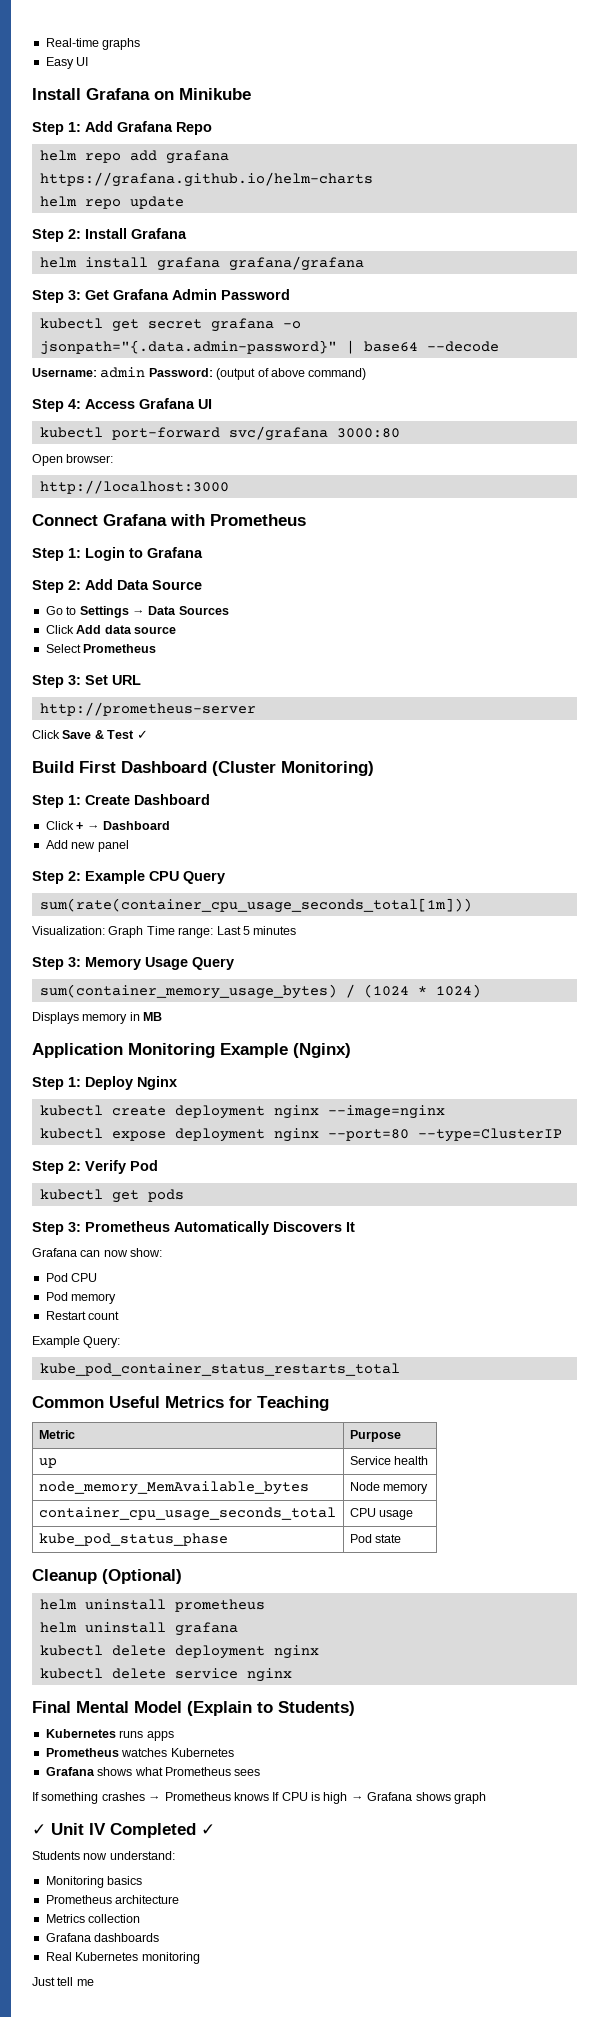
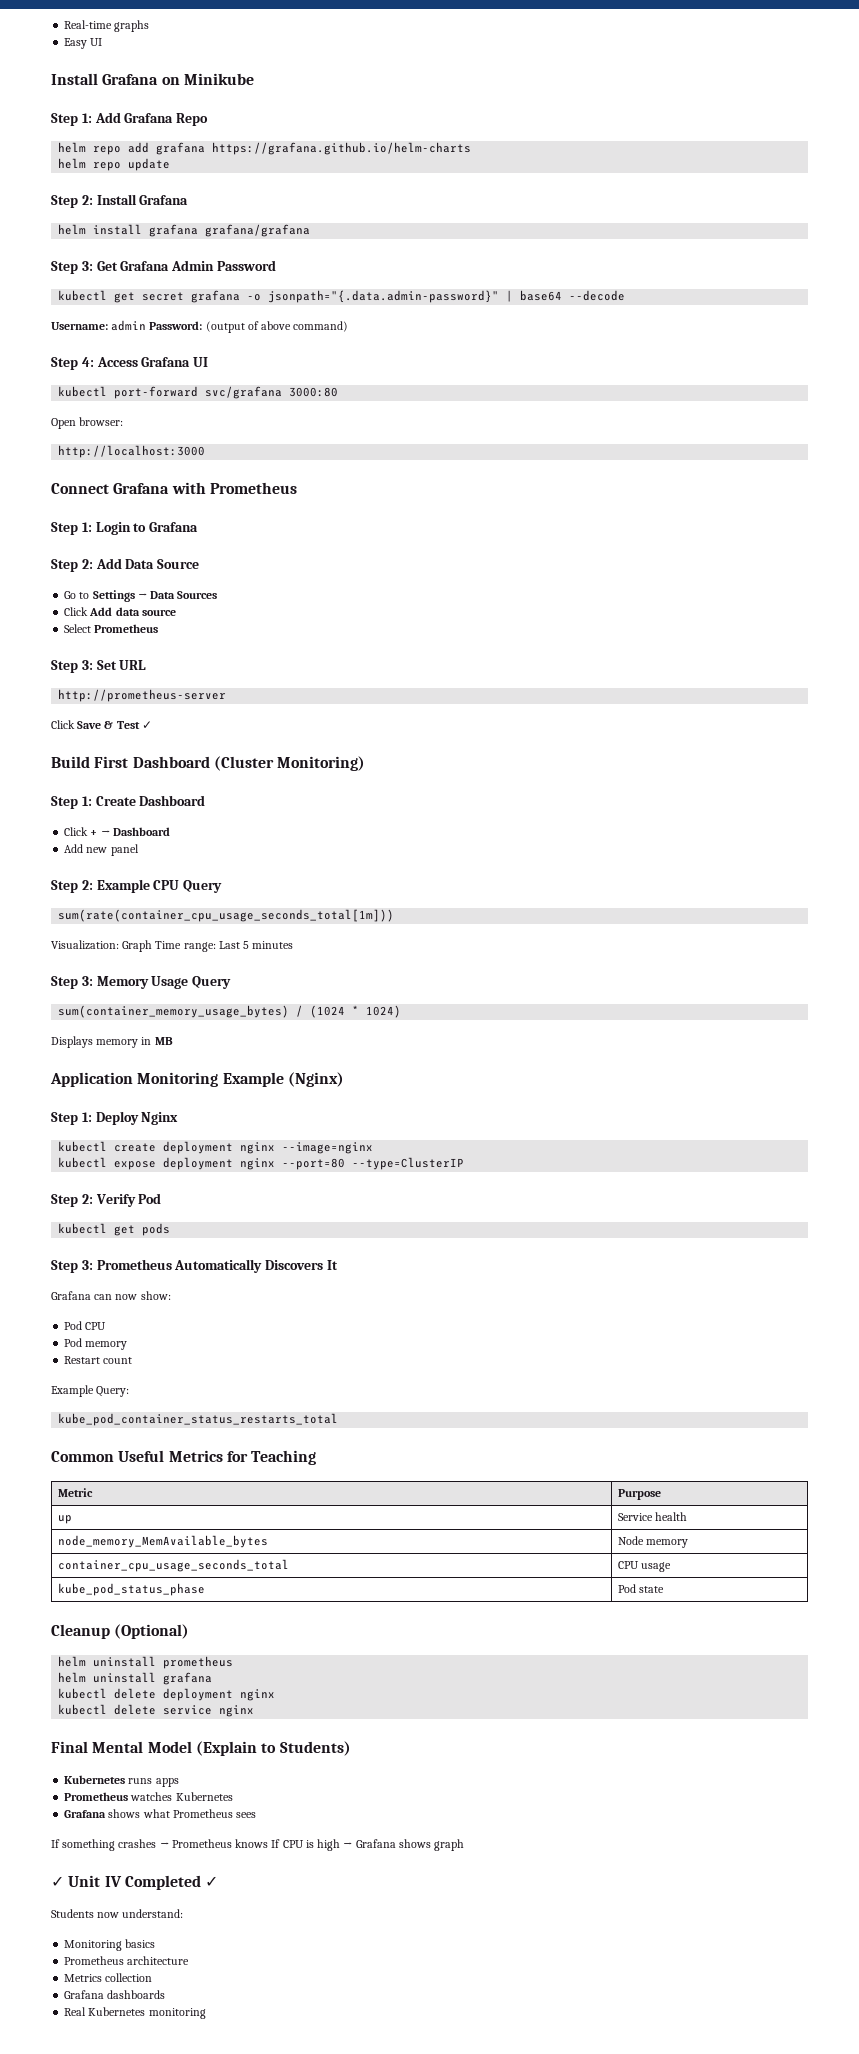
- Just tell me

